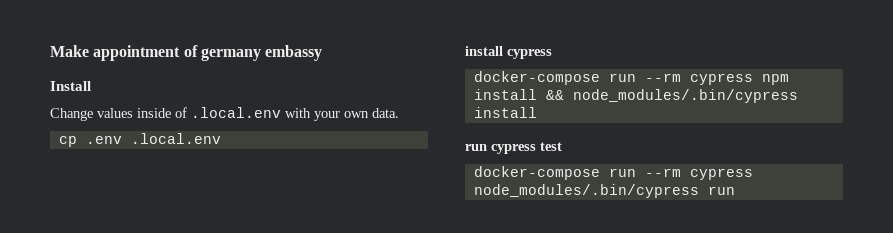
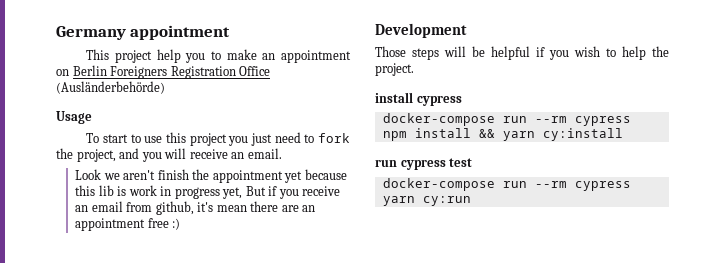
- Make appointment of germany embassy
- Install
- Change values inside of .local.env with your own data.
- cp .env .local.env
+ Germany appointment
+ This project help you to make an appointment on Berlin Foreigners Registration Office (Ausländerbehörde)
+ Usage
+ To start to use this project you just need to fork the project, and you will receive an email.
+ Look we aren't finish the appointment yet because this lib is work in progress yet, But if you receive an email from github, it's mean there are an appointment free :)
+ Development
+ Those steps will be helpful if you wish to help the project.
- docker-compose run --rm cypress npm install && node_modules/.bin/cypress install
+ docker-compose run --rm cypress npm install && yarn cy:install
- docker-compose run --rm cypress node_modules/.bin/cypress run
+ docker-compose run --rm cypress yarn cy:run

